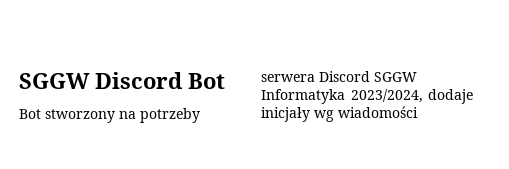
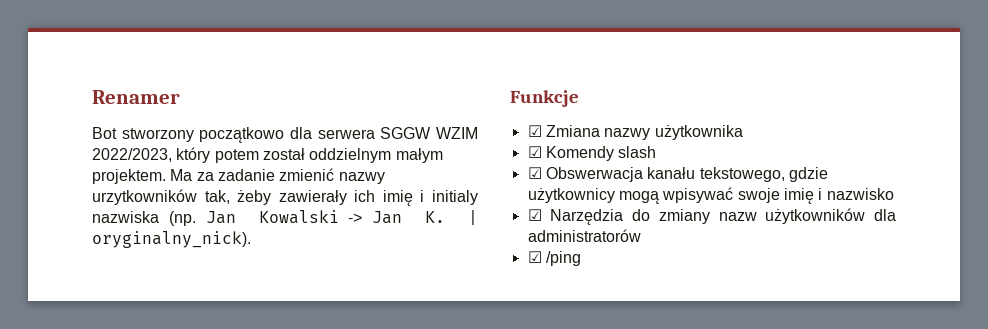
- SGGW Discord Bot
+ Renamer
- Bot stworzony na potrzeby serwera Discord SGGW Informatyka 2023/2024, dodaje inicjały wg wiadomości
+ Bot stworzony początkowo dla serwera SGGW WZIM 2022/2023, który potem został oddzielnym małym projektem. Ma za zadanie zmienić nazwy urzytkowników tak, żeby zawierały ich imię i initialy nazwiska (np. Jan Kowalski -> Jan K. | oryginalny_nick).
+ Funkcje
+ ☑ Zmiana nazwy użytkownika
+ ☑ Komendy slash
+ ☑ Obswerwacja kanału tekstowego, gdzie użytkownicy mogą wpisywać swoje imię i nazwisko
+ ☑ Narzędzia do zmiany nazw użytkowników dla administratorów
+ ☑ /ping

